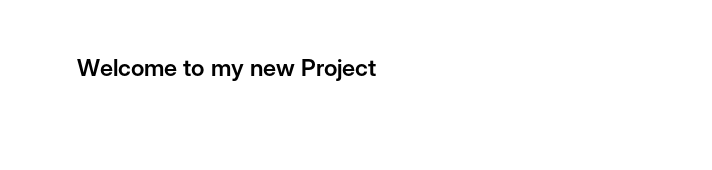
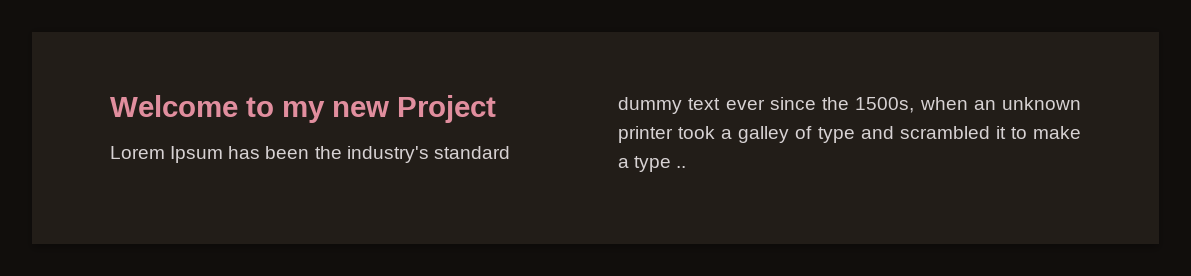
+ Lorem Ipsum has been the industry's standard dummy text ever since the 1500s, when an unknown printer took a galley of type and scrambled it to make a type ..

